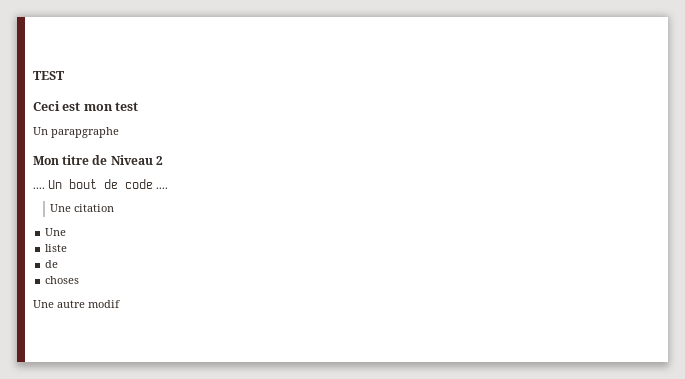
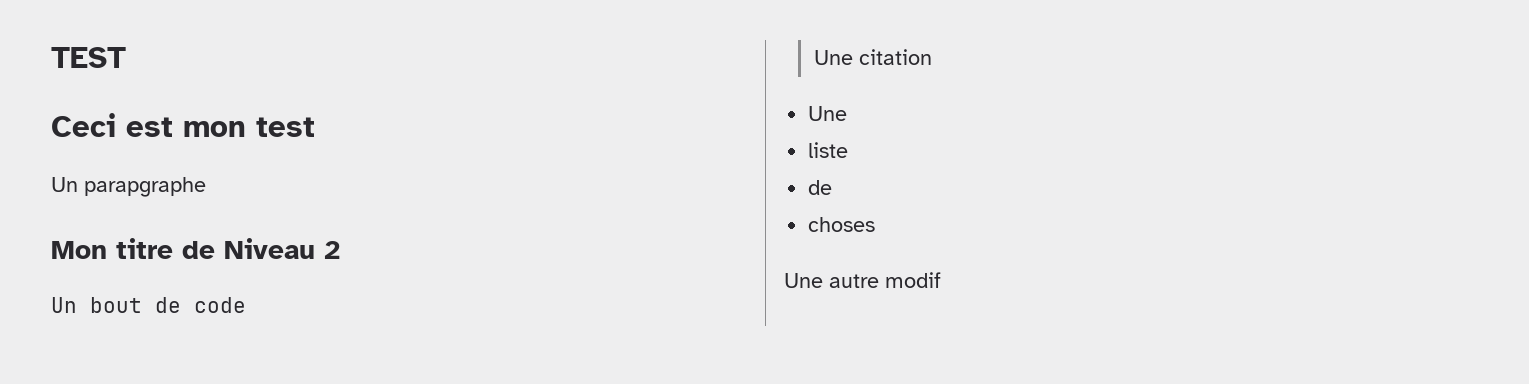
  Mon titre de Niveau 2
- .... Un bout de code ....
+ Un bout de code

